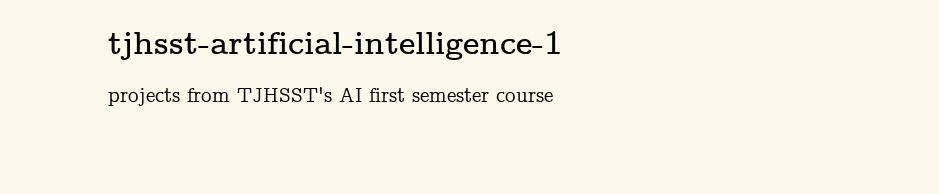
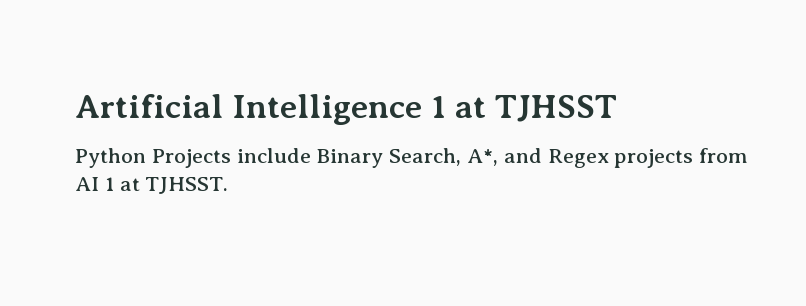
- tjhsst-artificial-intelligence-1
- projects from TJHSST's AI first semester course
+ Artificial Intelligence 1 at TJHSST
+ Python Projects include Binary Search, A*, and Regex projects from AI 1 at TJHSST.

